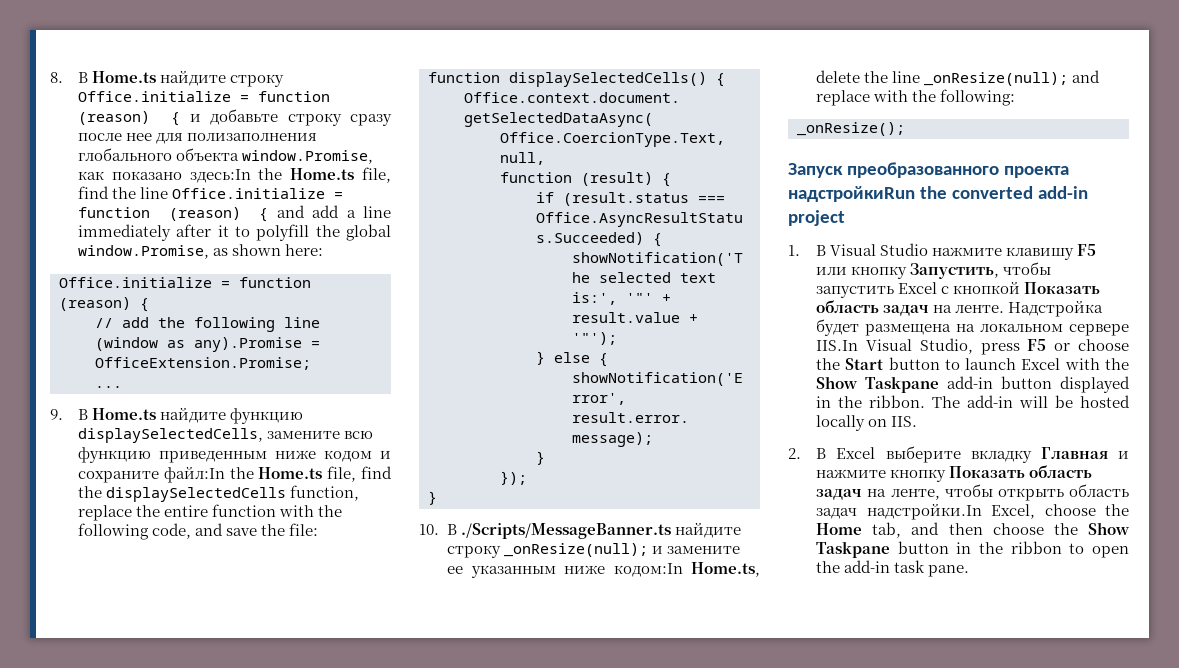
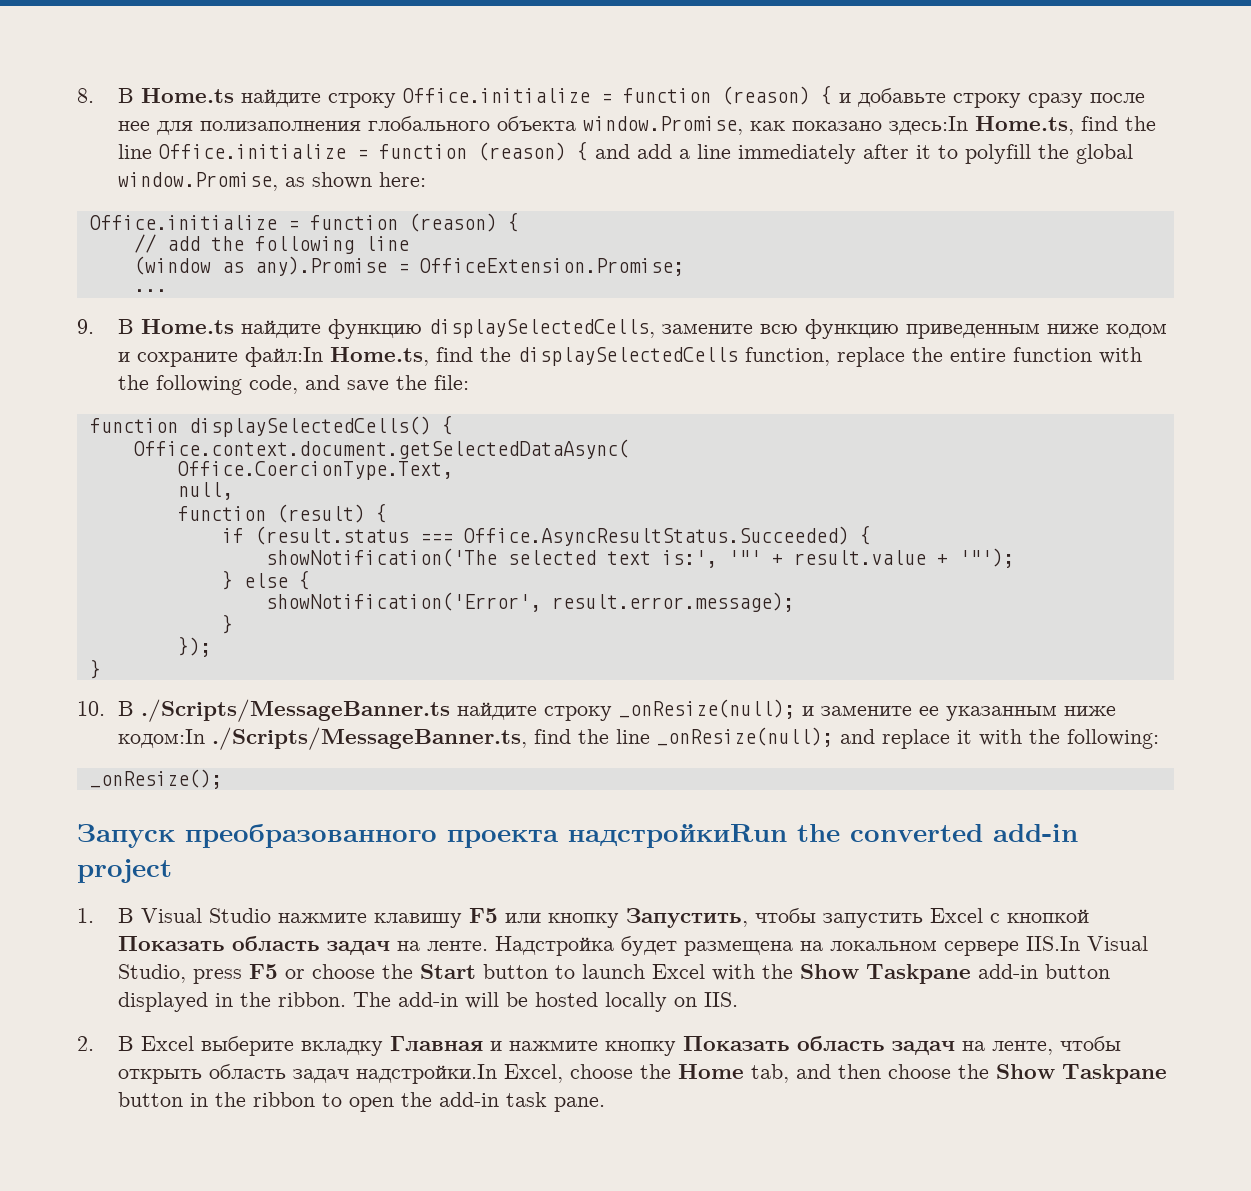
- 8. В Home.ts найдите строку Office.initialize = function (reason) { и добавьте строку сразу после нее для полизаполнения глобального объекта window.Promise, как показано здесь:In the Home.ts file, find the line Office.initialize = function (reason) { and add a line immediately after it to polyfill the global window.Promise, as shown here:
+ 8. В Home.ts найдите строку Office.initialize = function (reason) { и добавьте строку сразу после нее для полизаполнения глобального объекта window.Promise, как показано здесь:In Home.ts, find the line Office.initialize = function (reason) { and add a line immediately after it to polyfill the global window.Promise, as shown here:
- 9. В Home.ts найдите функцию displaySelectedCells, замените всю функцию приведенным ниже кодом и сохраните файл:In the Home.ts file, find the displaySelectedCells function, replace the entire function with the following code, and save the file:
+ 9. В Home.ts найдите функцию displaySelectedCells, замените всю функцию приведенным ниже кодом и сохраните файл:In Home.ts, find the displaySelectedCells function, replace the entire function with the following code, and save the file:
- 10. В ./Scripts/MessageBanner.ts найдите строку _onResize(null); и замените ее указанным ниже кодом:In Home.ts, delete the line _onResize(null); and replace with the following:
+ 10. В ./Scripts/MessageBanner.ts найдите строку _onResize(null); и замените ее указанным ниже кодом:In ./Scripts/MessageBanner.ts, find the line _onResize(null); and replace it with the following:

